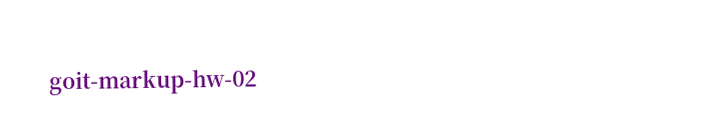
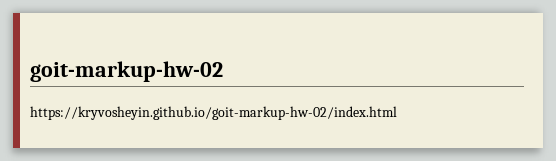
+ https://kryvosheyin.github.io/goit-markup-hw-02/index.html

